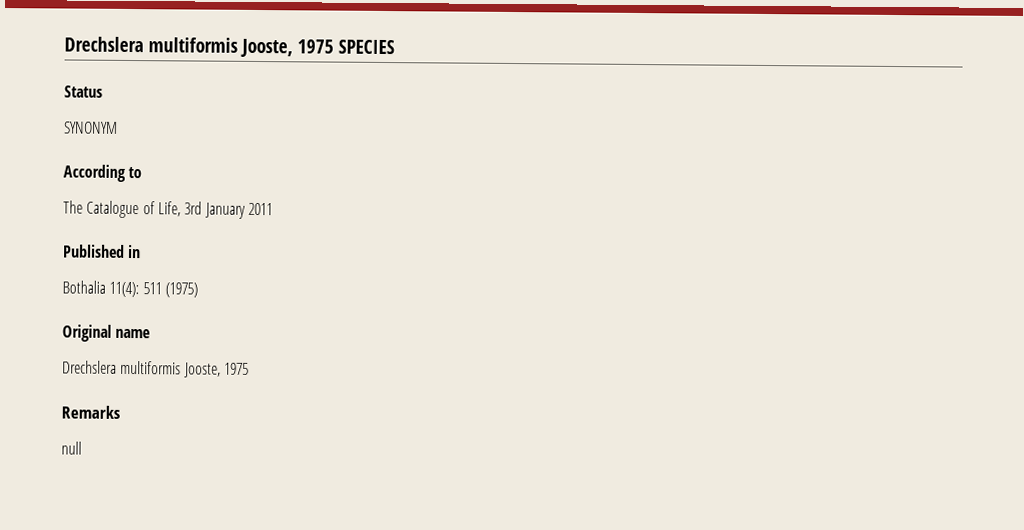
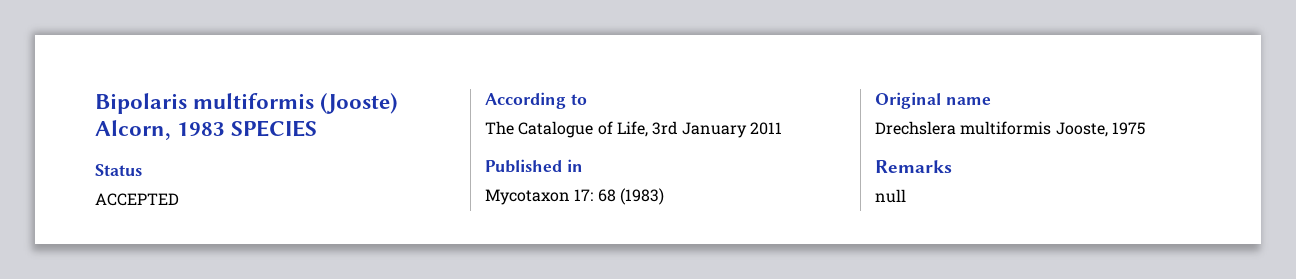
- Drechslera multiformis Jooste, 1975 SPECIES
+ Bipolaris multiformis (Jooste) Alcorn, 1983 SPECIES
- SYNONYM
+ ACCEPTED
- Bothalia 11(4): 511 (1975)
+ Mycotaxon 17: 68 (1983)

